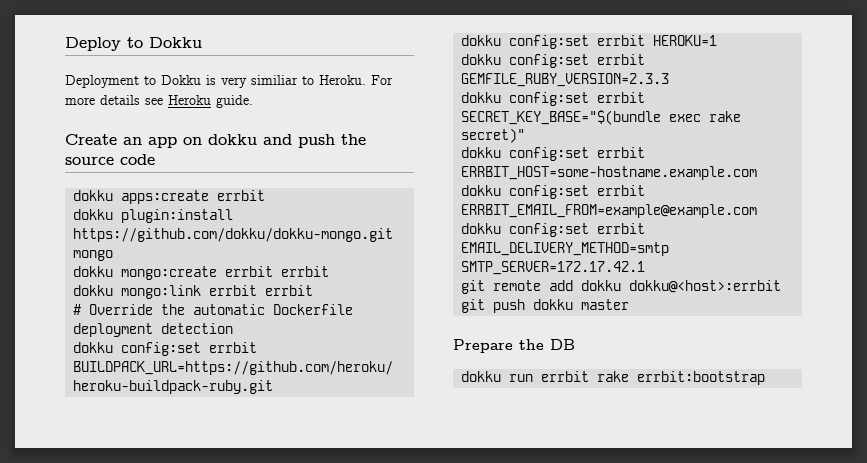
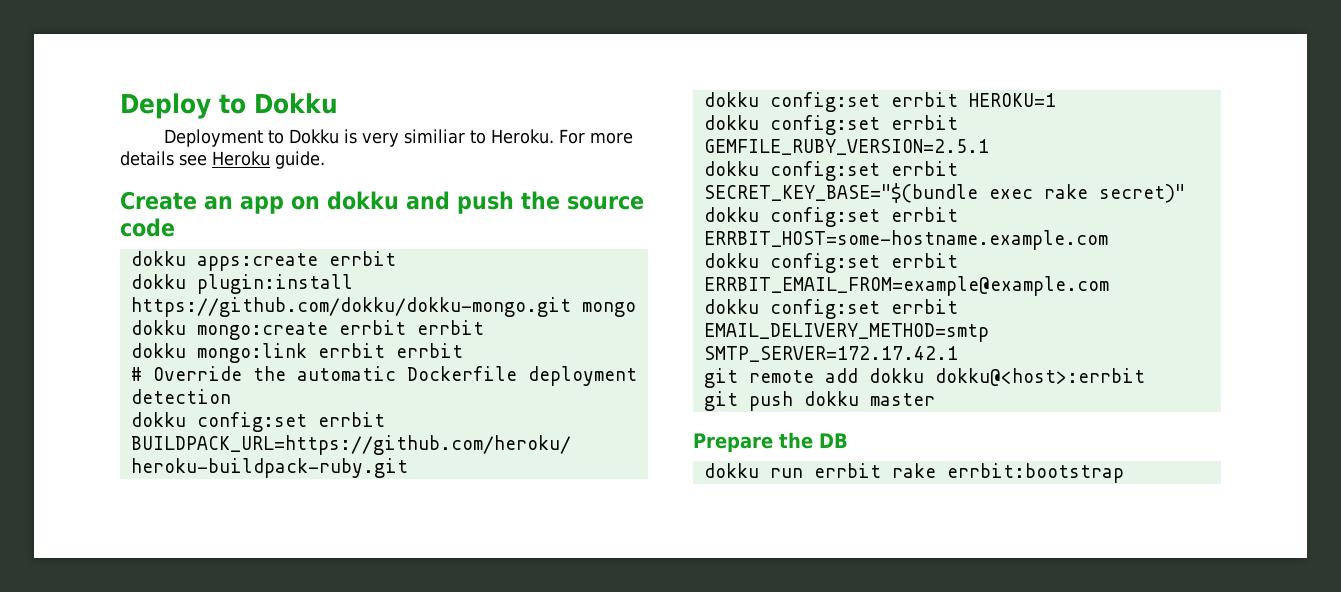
- dokku config:set errbit GEMFILE_RUBY_VERSION=2.3.3
+ dokku config:set errbit GEMFILE_RUBY_VERSION=2.5.1

